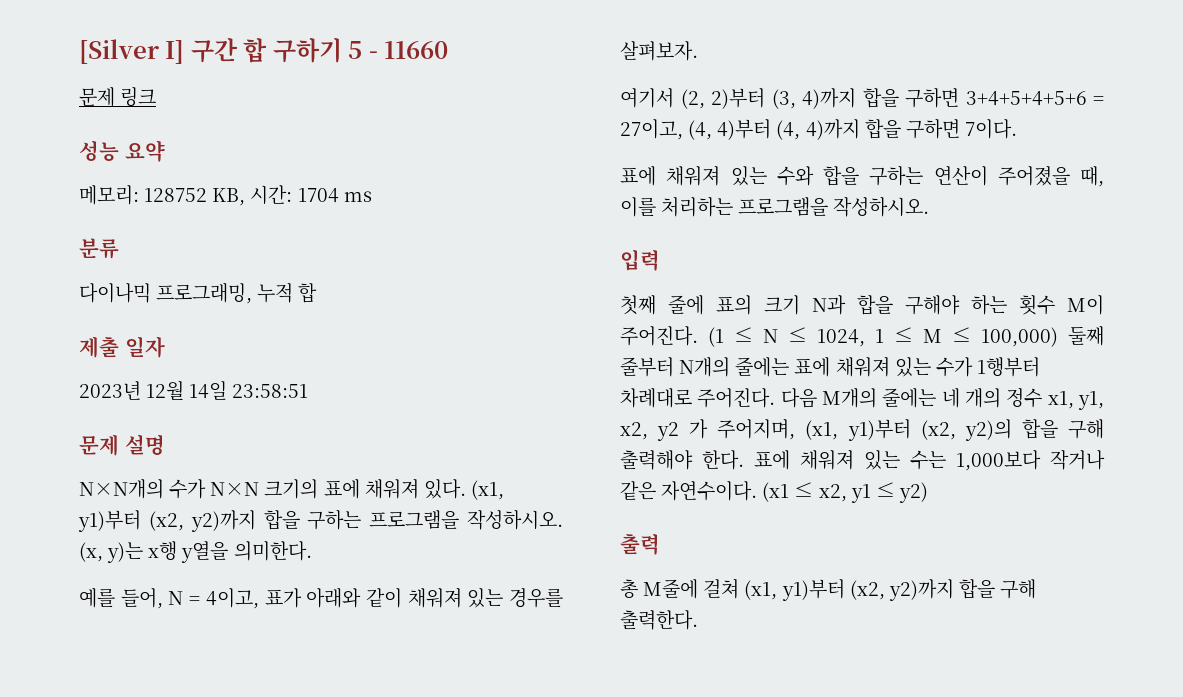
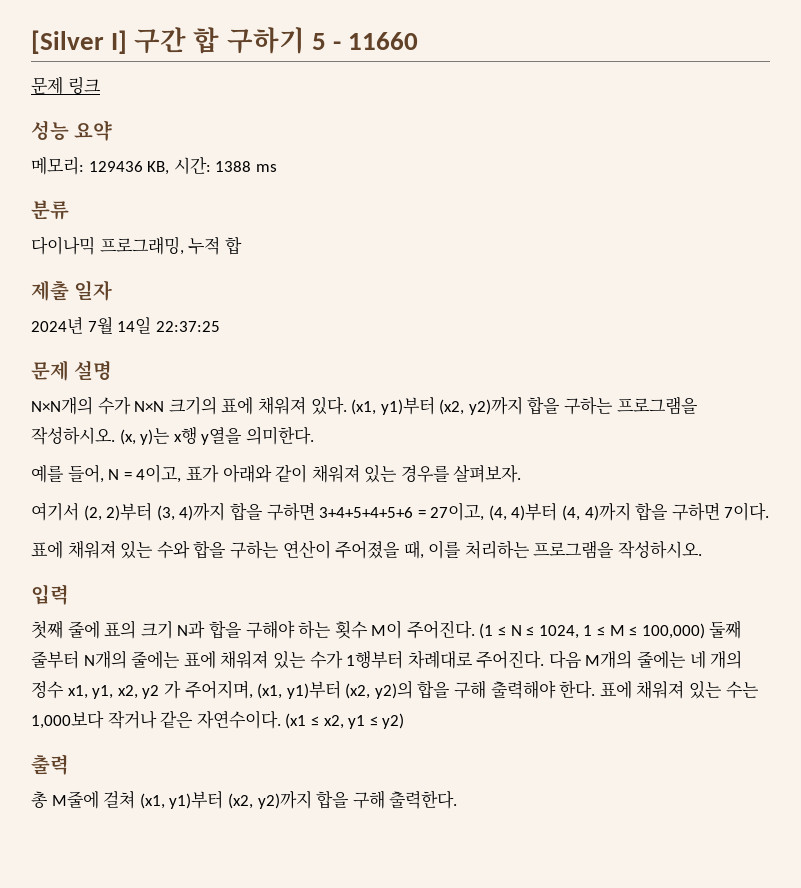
- 메모리: 128752 KB, 시간: 1704 ms
+ 메모리: 129436 KB, 시간: 1388 ms
- 2023년 12월 14일 23:58:51
+ 2024년 7월 14일 22:37:25

